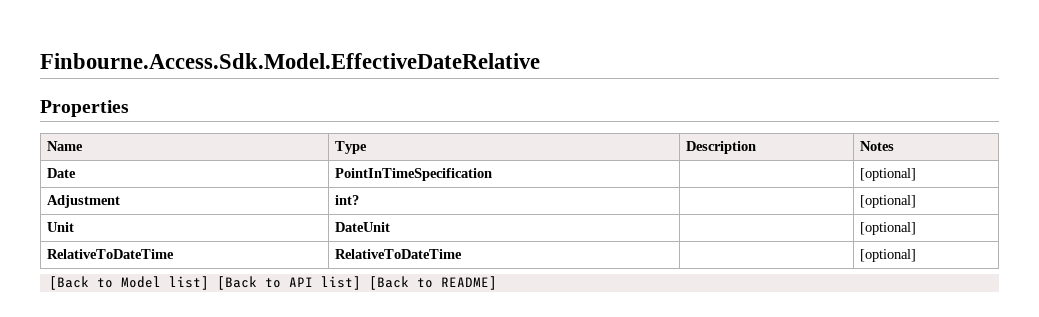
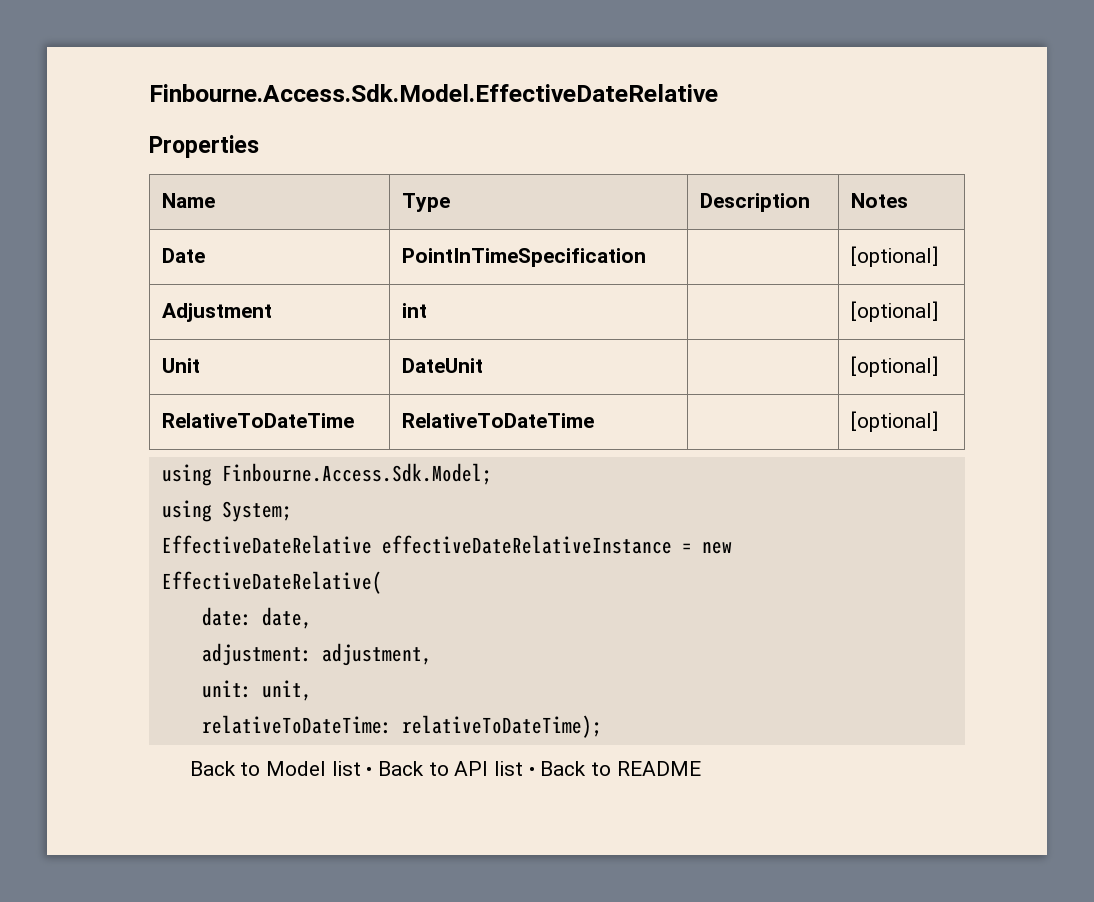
- Adjustment | int? | | [optional]
+ Adjustment | int | | [optional]
- [Back to Model list] [Back to API list] [Back to README]
+ using Finbourne.Access.Sdk.Model;
+ using System;
+ EffectiveDateRelative effectiveDateRelativeInstance = new EffectiveDateRelative(
+ date: date,
+ adjustment: adjustment,
+ unit: unit,
+ relativeToDateTime: relativeToDateTime);
+ Back to Model list • Back to API list • Back to README

